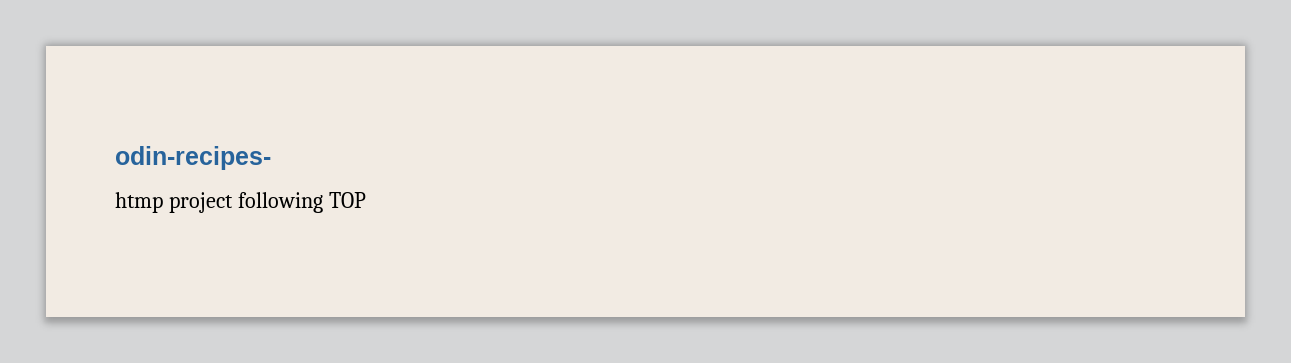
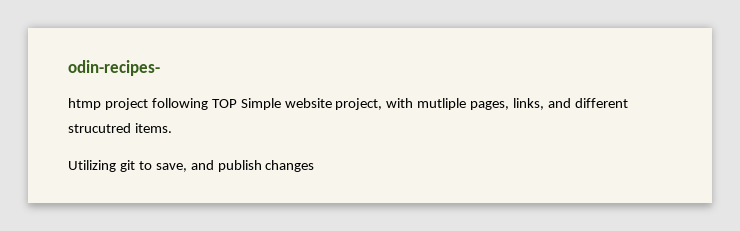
- htmp project following TOP
+ htmp project following TOP Simple website project, with mutliple pages, links, and different strucutred items.
+ Utilizing git to save, and publish changes

